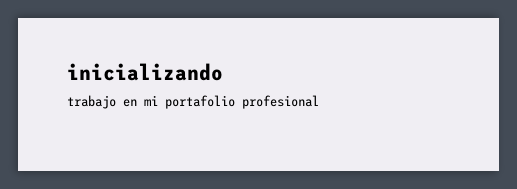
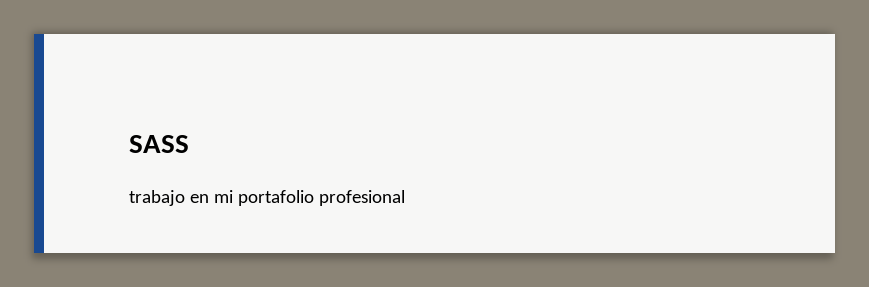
- inicializando
+ SASS

